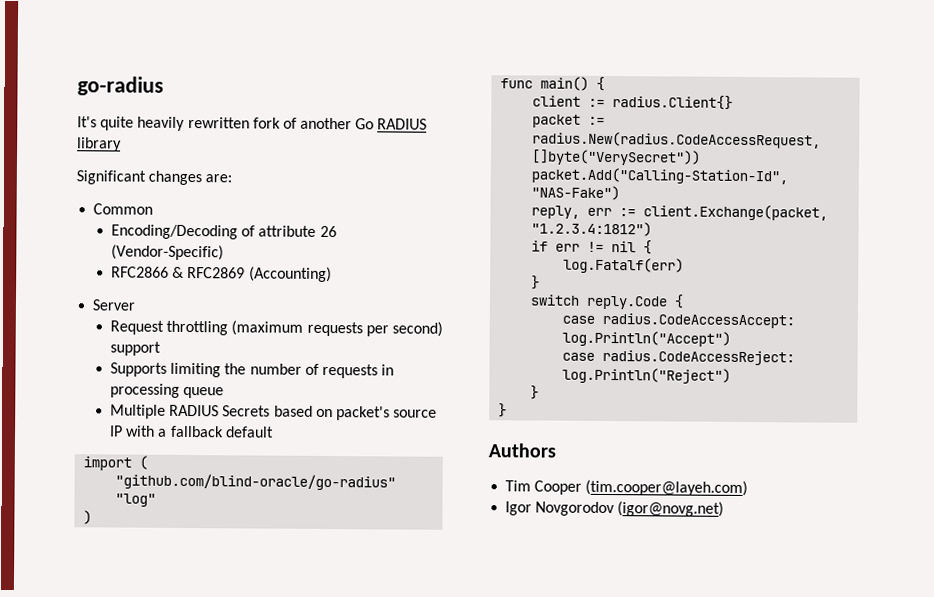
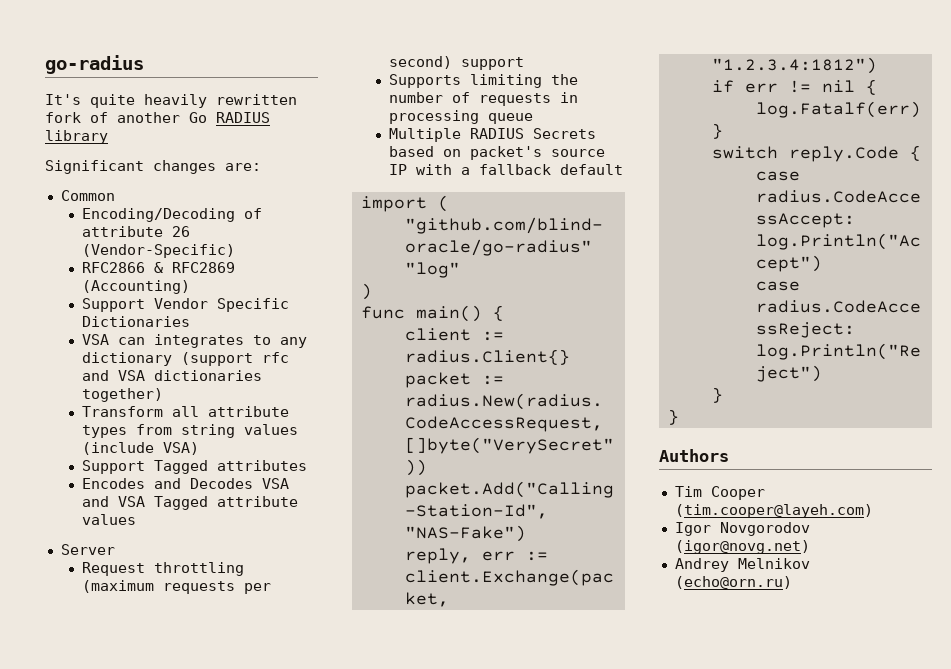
+ Support Vendor Specific Dictionaries
+ VSA can integrates to any dictionary (support rfc and VSA dictionaries together)
+ Transform all attribute types from string values (include VSA)
+ Support Tagged attributes
+ Encodes and Decodes VSA and VSA Tagged attribute values
+ Andrey Melnikov (echo@orn.ru)

